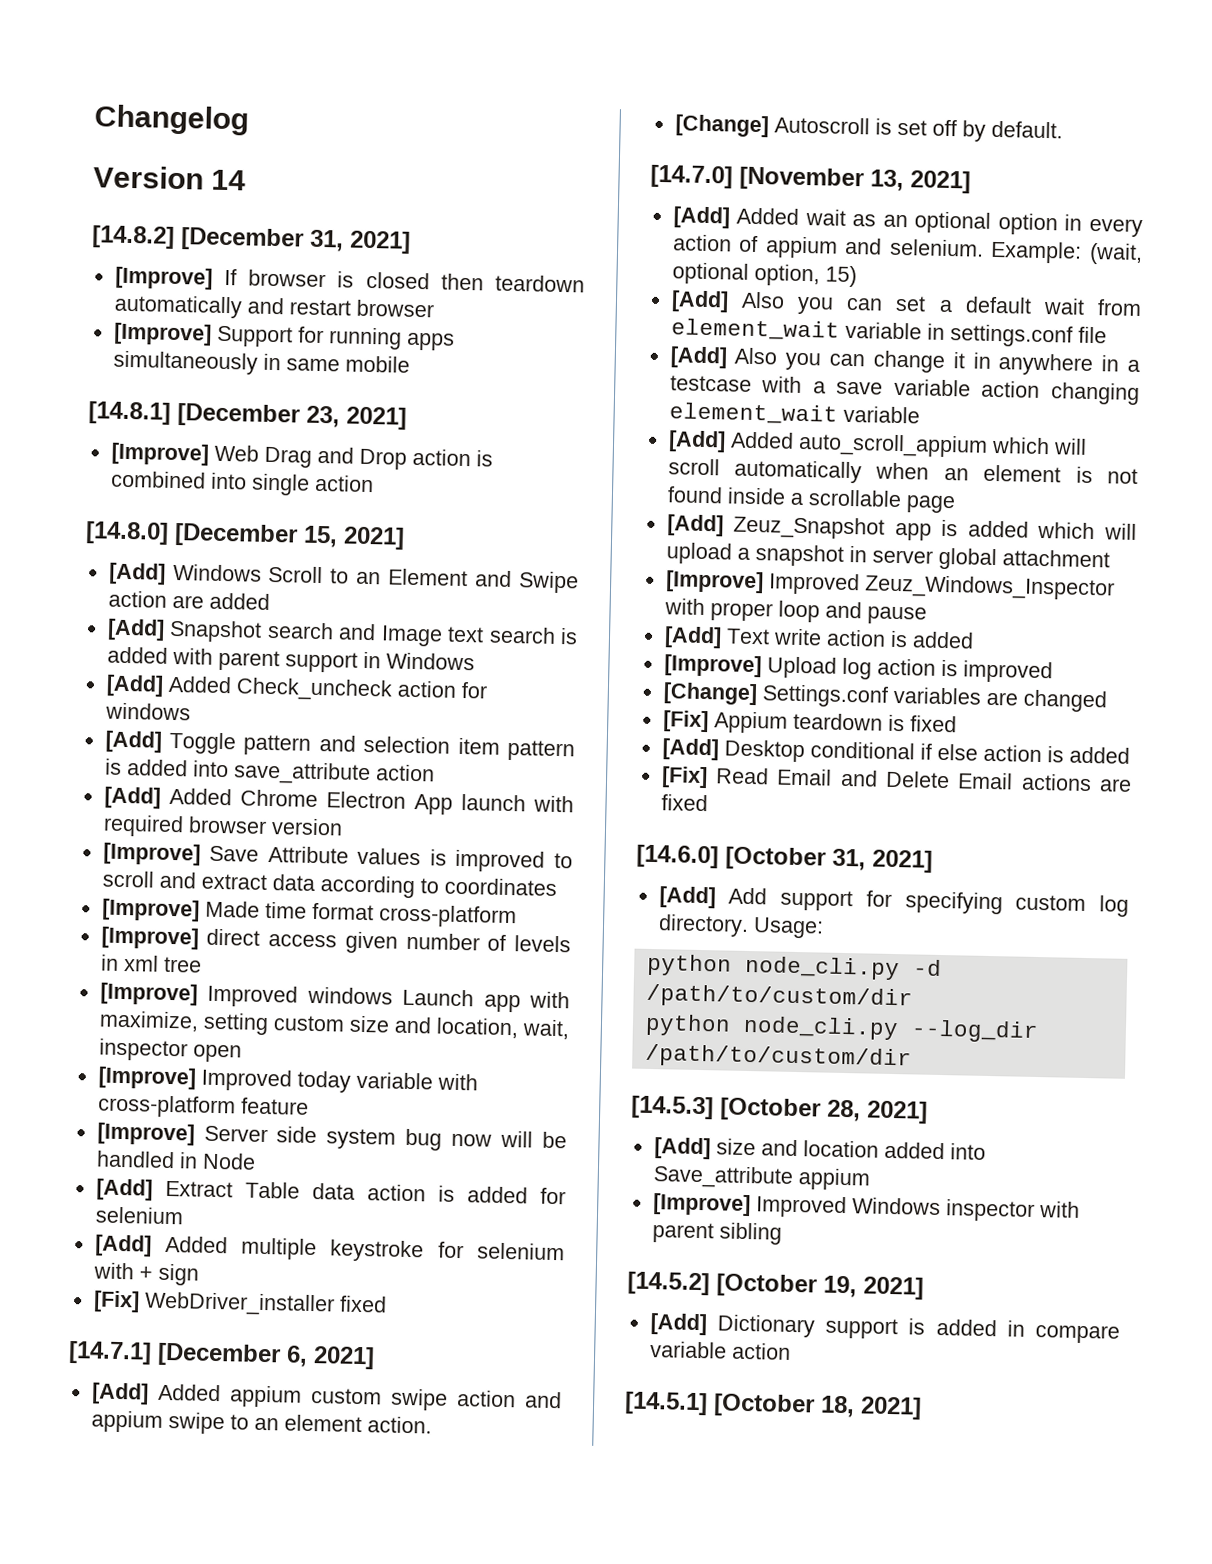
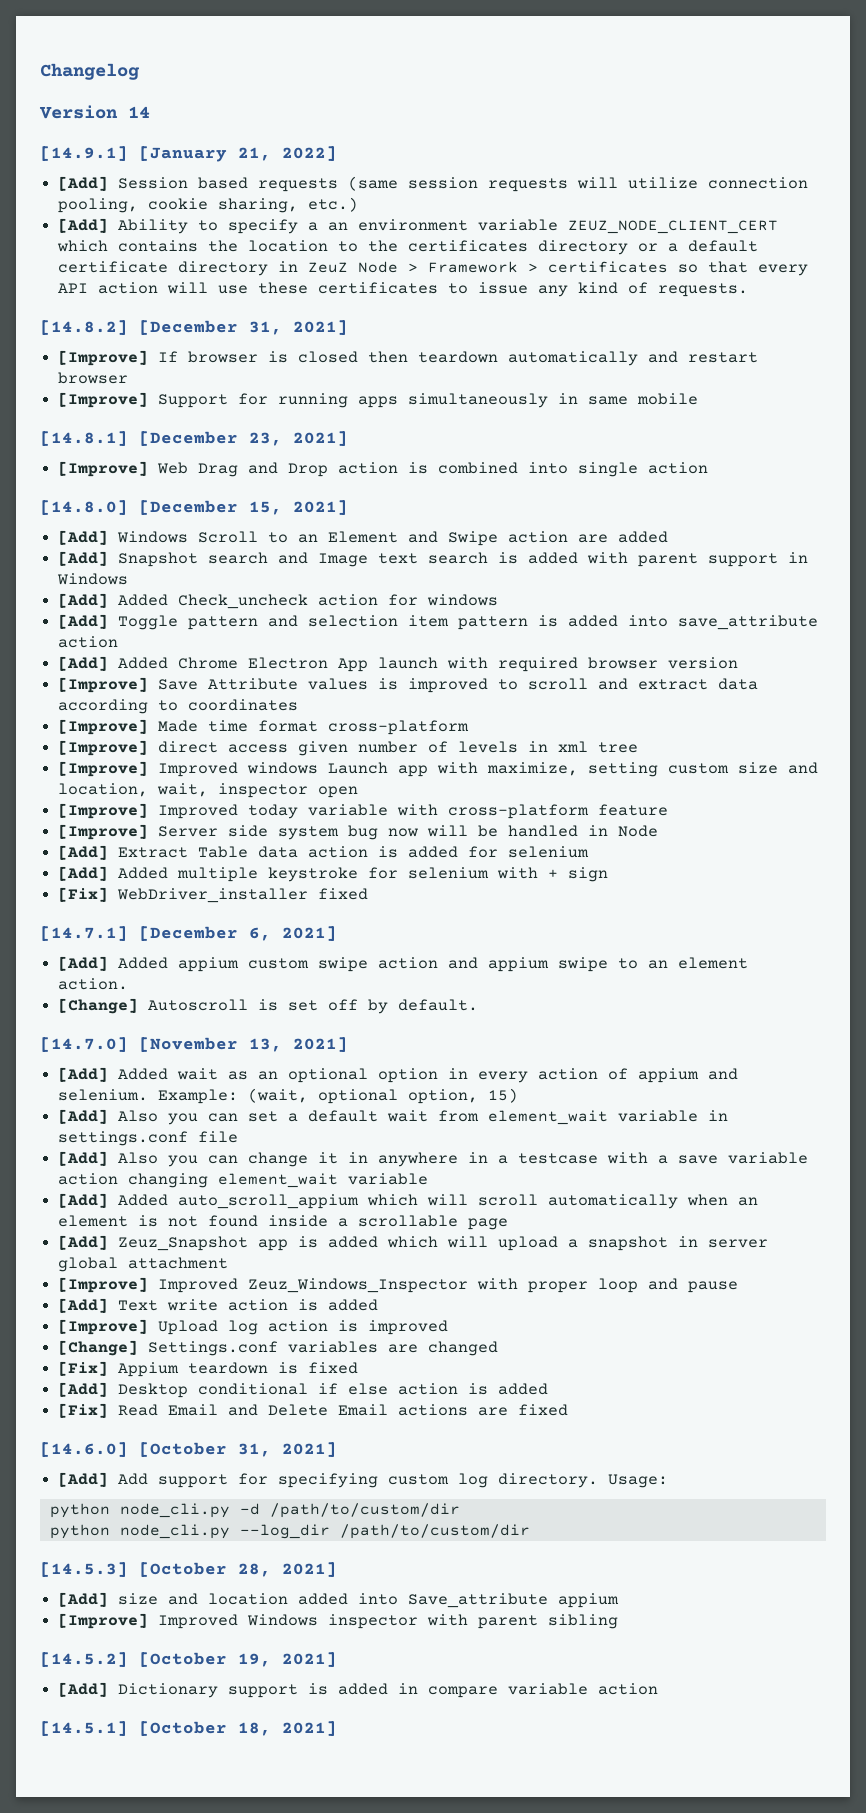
+ [14.9.1] [January 21, 2022]
+ [Add] Session based requests (same session requests will utilize connection pooling, cookie sharing, etc.)
+ [Add] Ability to specify a an environment variable ZEUZ_NODE_CLIENT_CERT which contains the location to the certificates directory or a default certificate directory in ZeuZ Node > Framework > certificates so that every API action will use these certificates to issue any kind of requests.

